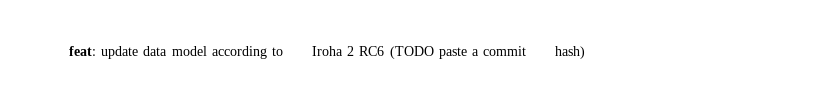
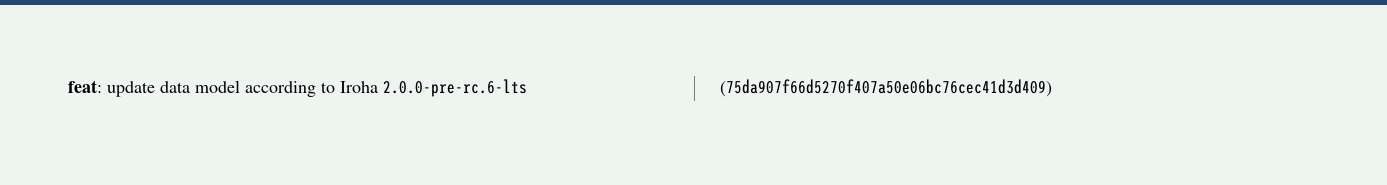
- feat: update data model according to Iroha 2 RC6 (TODO paste a commit hash)
+ feat: update data model according to Iroha 2.0.0-pre-rc.6-lts (75da907f66d5270f407a50e06bc76cec41d3d409)

